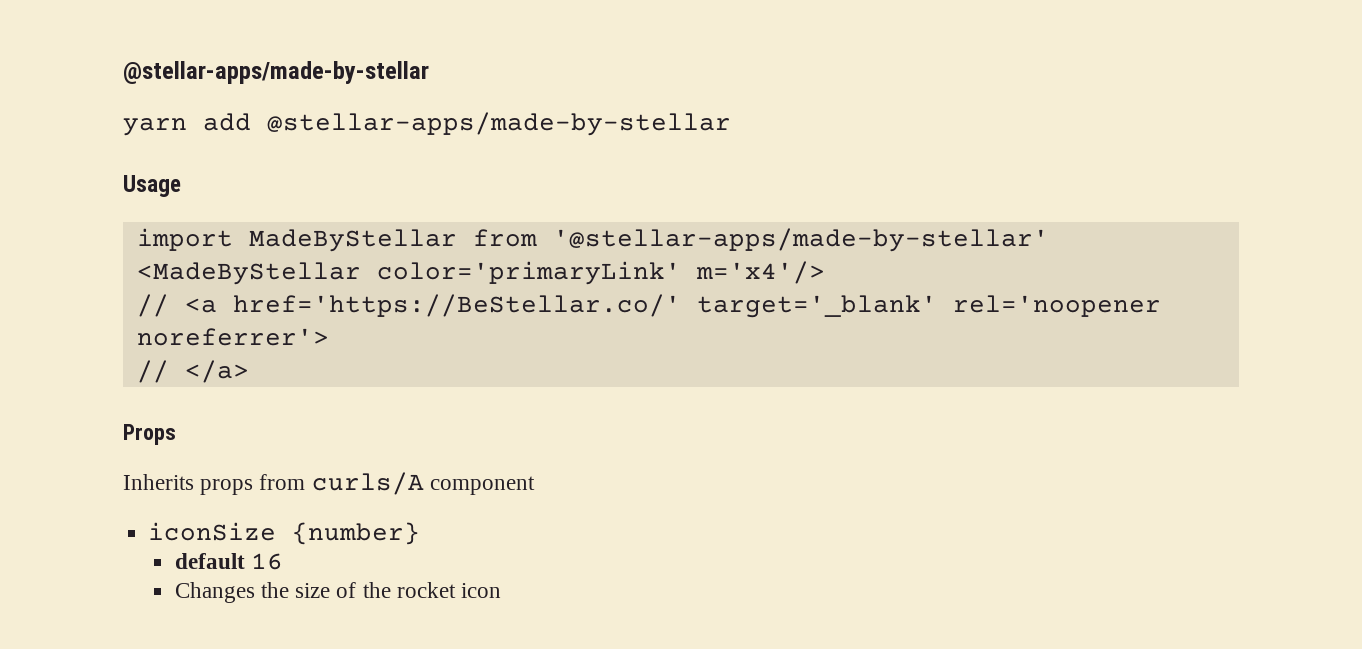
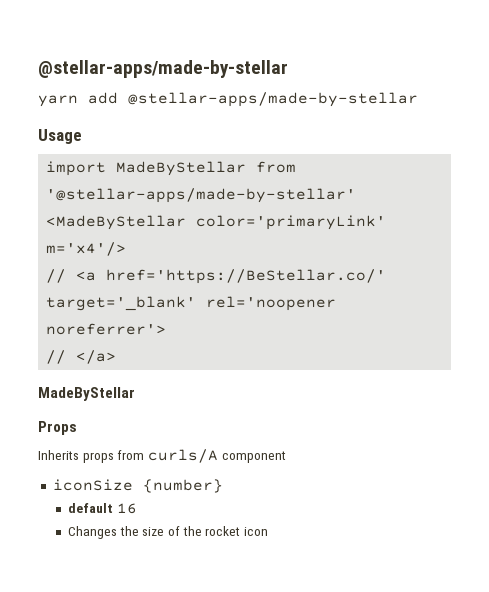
  // </a>
+ MadeByStellar

